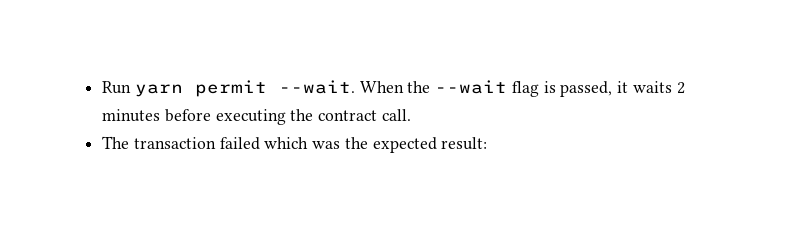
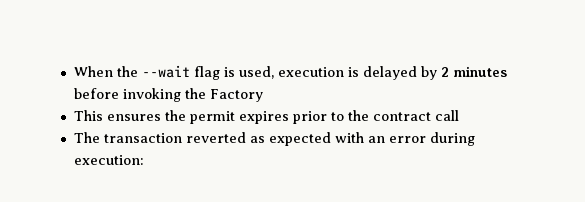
- Run yarn permit --wait. When the --wait flag is passed, it waits 2 minutes before executing the contract call.
+ When the --wait flag is used, execution is delayed by 2 minutes before invoking the Factory
+ This ensures the permit expires prior to the contract call
- The transaction failed which was the expected result:
+ The transaction reverted as expected with an error during execution:

